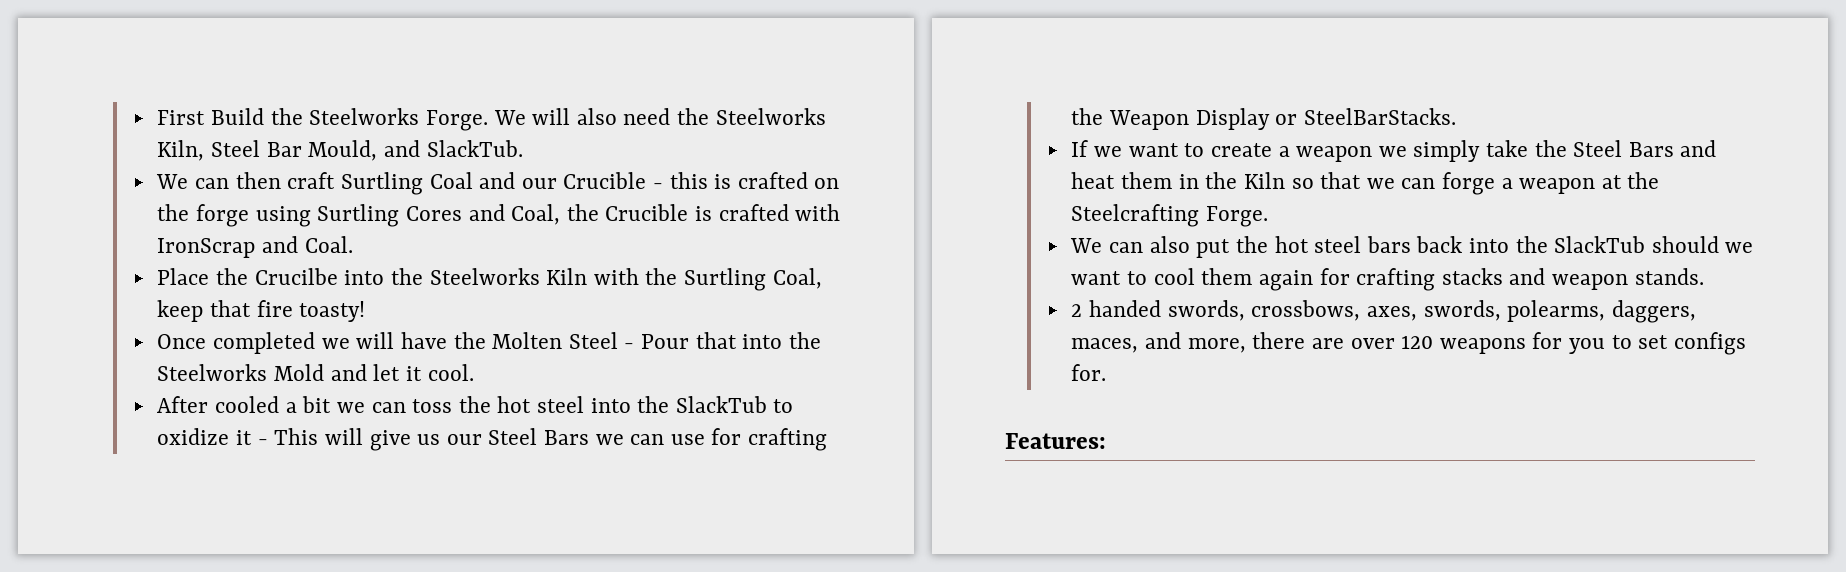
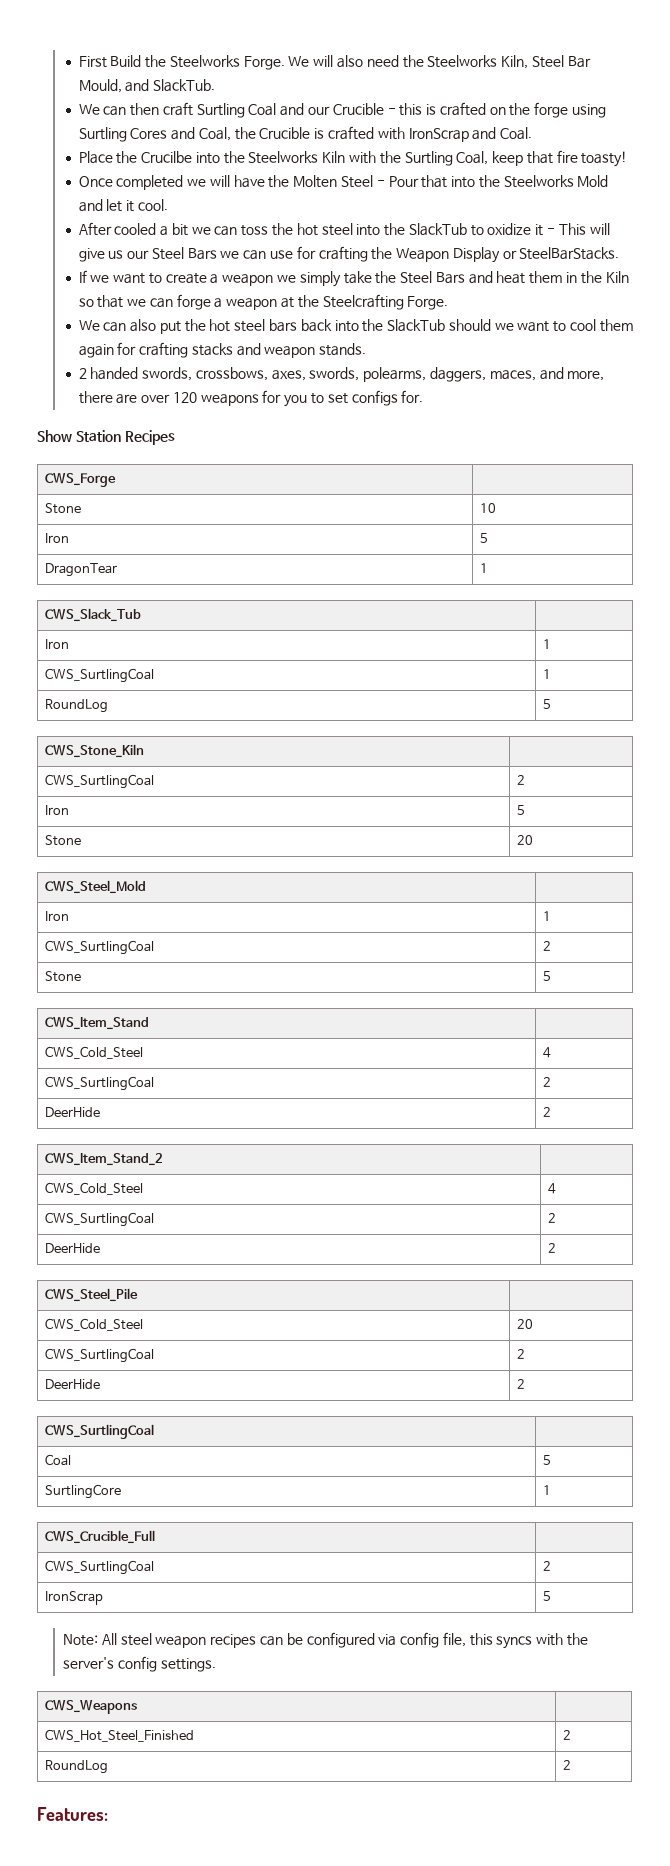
+ Show Station Recipes
+ CWS_Forge |
+ Stone | 10
+ Iron | 5
+ DragonTear | 1
+ CWS_Slack_Tub |
+ Iron | 1
+ CWS_SurtlingCoal | 1
+ RoundLog | 5
+ CWS_Stone_Kiln |
+ CWS_SurtlingCoal | 2
+ Iron | 5
+ Stone | 20
+ CWS_Steel_Mold |
+ Iron | 1
+ CWS_SurtlingCoal | 2
+ Stone | 5
+ CWS_Item_Stand |
+ CWS_Cold_Steel | 4
+ CWS_SurtlingCoal | 2
+ DeerHide | 2
+ CWS_Item_Stand_2 |
+ CWS_Cold_Steel | 4
+ CWS_SurtlingCoal | 2
+ DeerHide | 2
+ CWS_Steel_Pile |
+ CWS_Cold_Steel | 20
+ CWS_SurtlingCoal | 2
+ DeerHide | 2
+ CWS_SurtlingCoal |
+ Coal | 5
+ SurtlingCore | 1
+ CWS_Crucible_Full |
+ CWS_SurtlingCoal | 2
+ IronScrap | 5
+ Note: All steel weapon recipes can be configured via config file, this syncs with the server's config settings.
+ CWS_Weapons |
+ CWS_Hot_Steel_Finished | 2
+ RoundLog | 2

